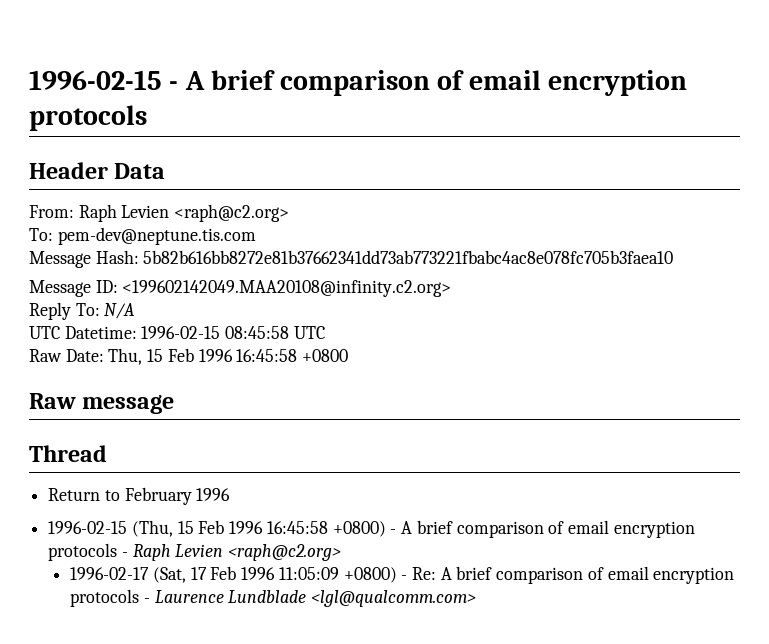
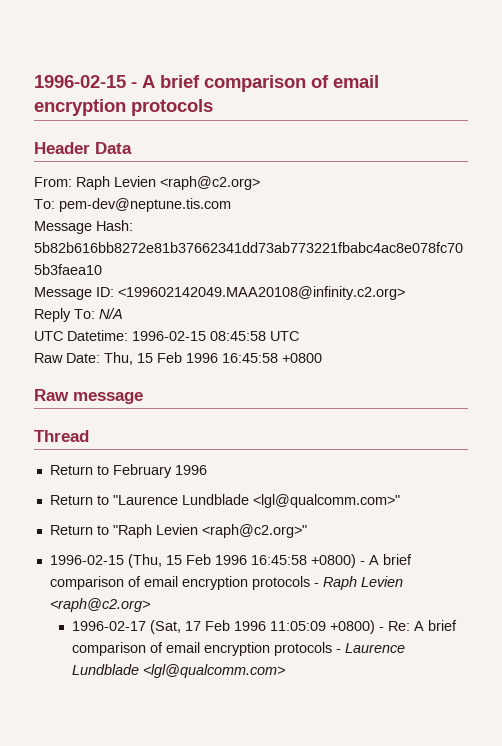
+ Return to "Laurence Lundblade <lgl@qualcomm.com>"
+ Return to "Raph Levien <raph@c2.org>"

